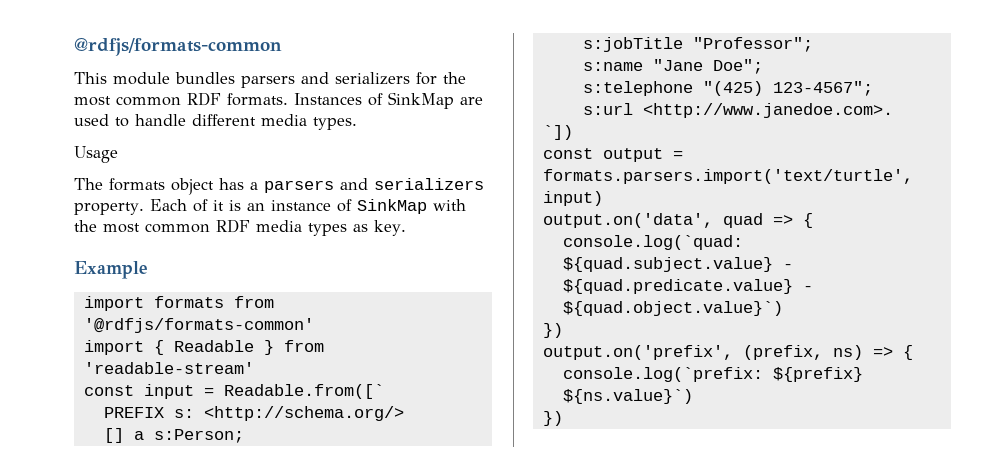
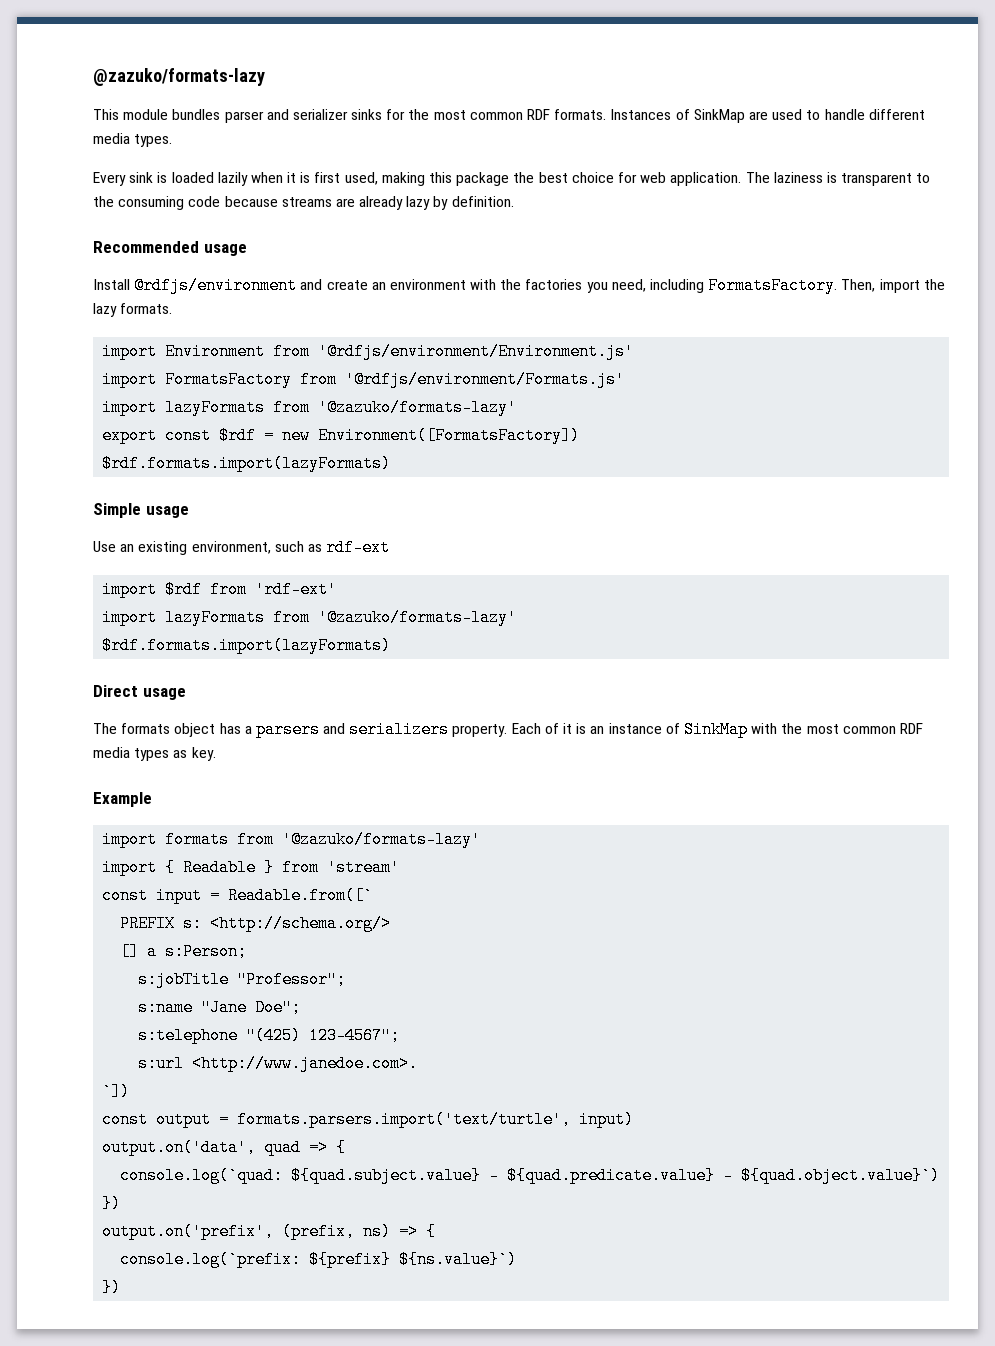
- @rdfjs/formats-common
+ @zazuko/formats-lazy
- This module bundles parsers and serializers for the most common RDF formats.
+ This module bundles parser and serializer sinks for the most common RDF formats.
- Usage
+ Every sink is loaded lazily when it is first used, making this package the best choice for web application. The laziness is transparent to the consuming code because streams are already lazy by definition.
+ Recommended usage
+ Install @rdfjs/environment and create an environment with the factories you need, including FormatsFactory. Then, import the lazy formats.
+ import Environment from '@rdfjs/environment/Environment.js'
+ import FormatsFactory from '@rdfjs/environment/Formats.js'
+ import lazyFormats from '@zazuko/formats-lazy'
+ export const $rdf = new Environment([FormatsFactory])
+ $rdf.formats.import(lazyFormats)
+ Simple usage
+ Use an existing environment, such as rdf-ext
+ import $rdf from 'rdf-ext'
+ import lazyFormats from '@zazuko/formats-lazy'
+ $rdf.formats.import(lazyFormats)
+ Direct usage
- import formats from '@rdfjs/formats-common'
+ import formats from '@zazuko/formats-lazy'
- import { Readable } from 'readable-stream'
+ import { Readable } from 'stream'

